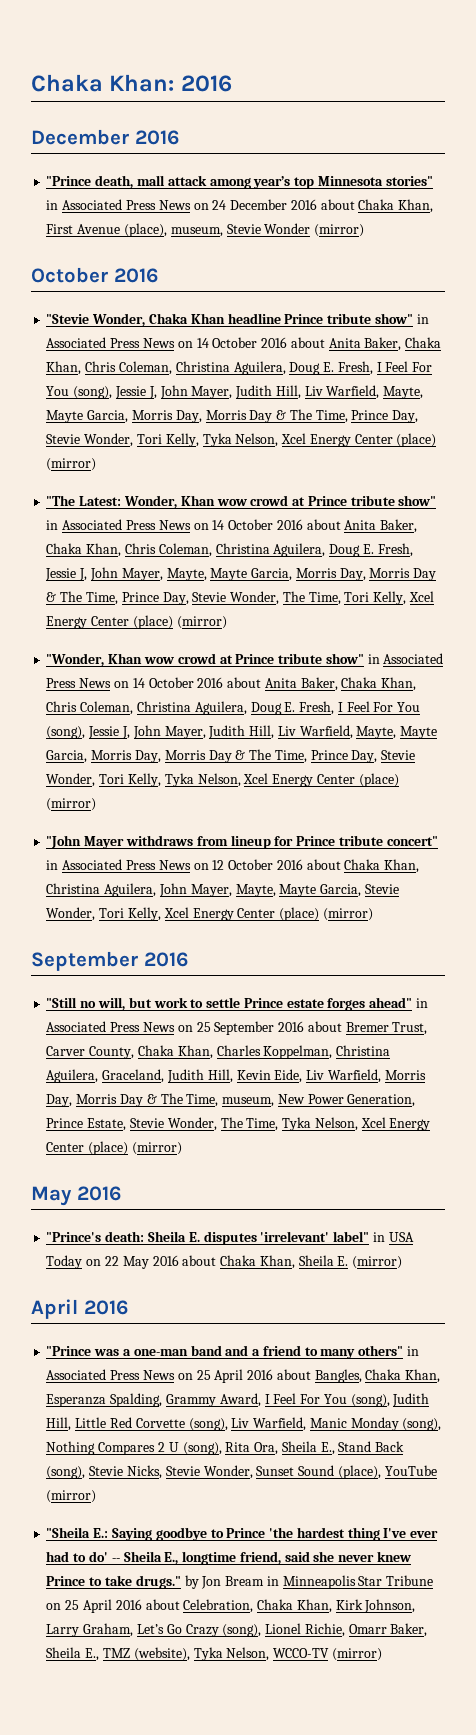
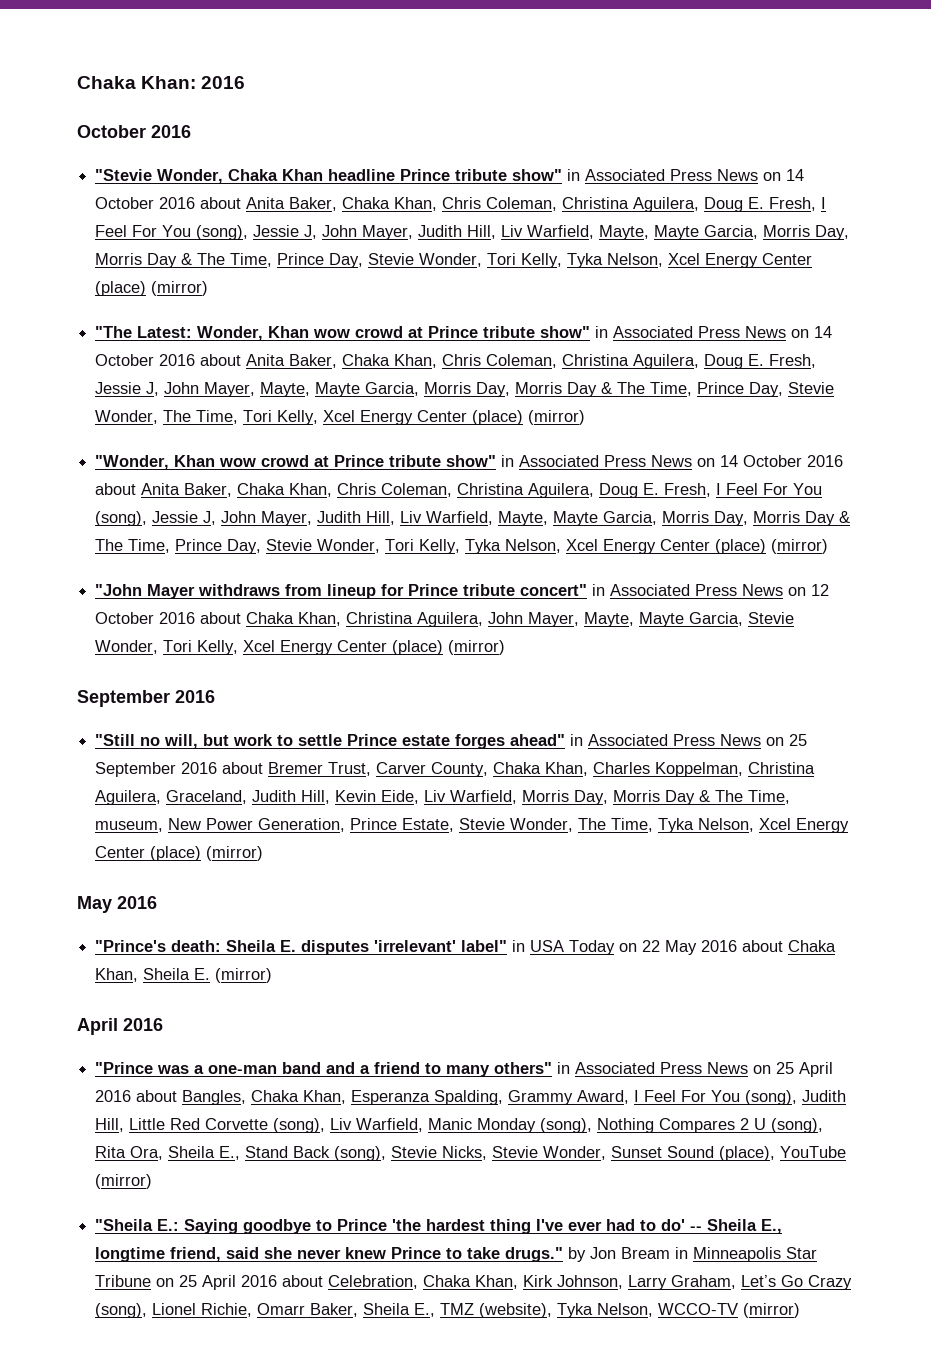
  Chaka Khan: 2016
- December 2016
- "Prince death, mall attack among year’s top Minnesota stories" in Associated Press News on 24 December 2016 about Chaka Khan, First Avenue (place), museum, Stevie Wonder (mirror)

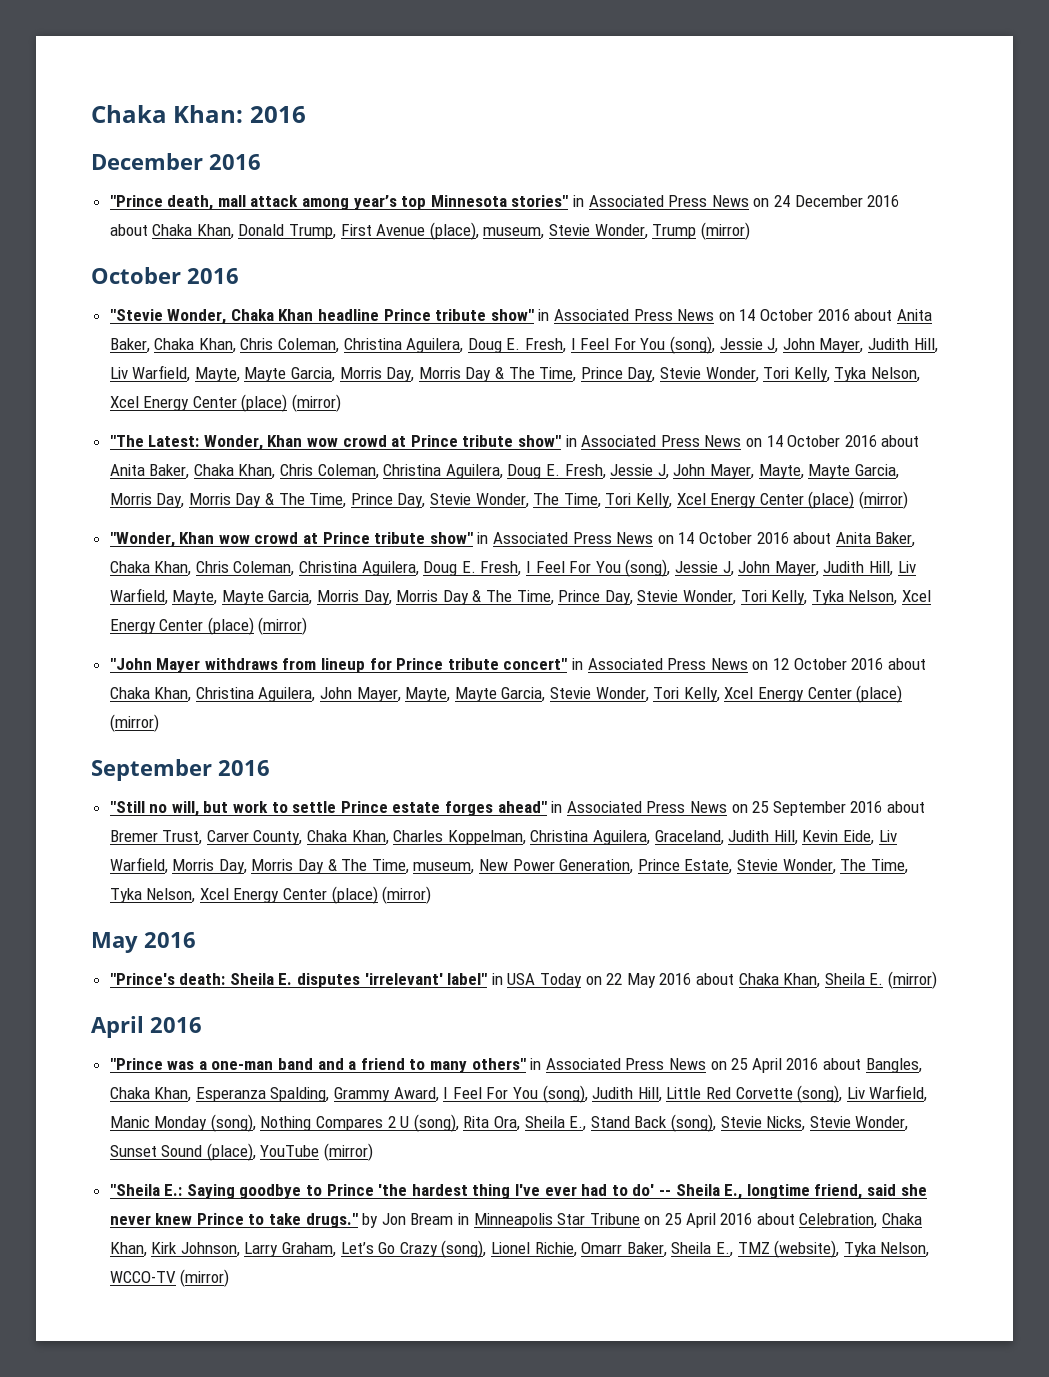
  Chaka Khan: 2016
+ December 2016
+ "Prince death, mall attack among year’s top Minnesota stories" in Associated Press News on 24 December 2016 about Chaka Khan, Donald Trump, First Avenue (place), museum, Stevie Wonder, Trump (mirror)

